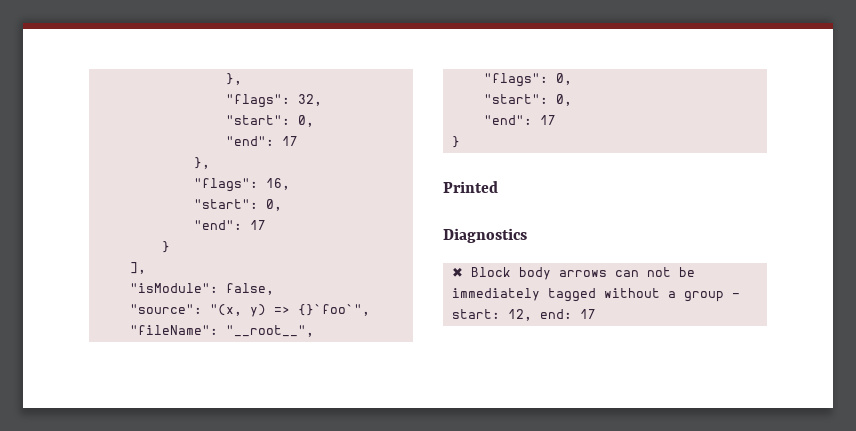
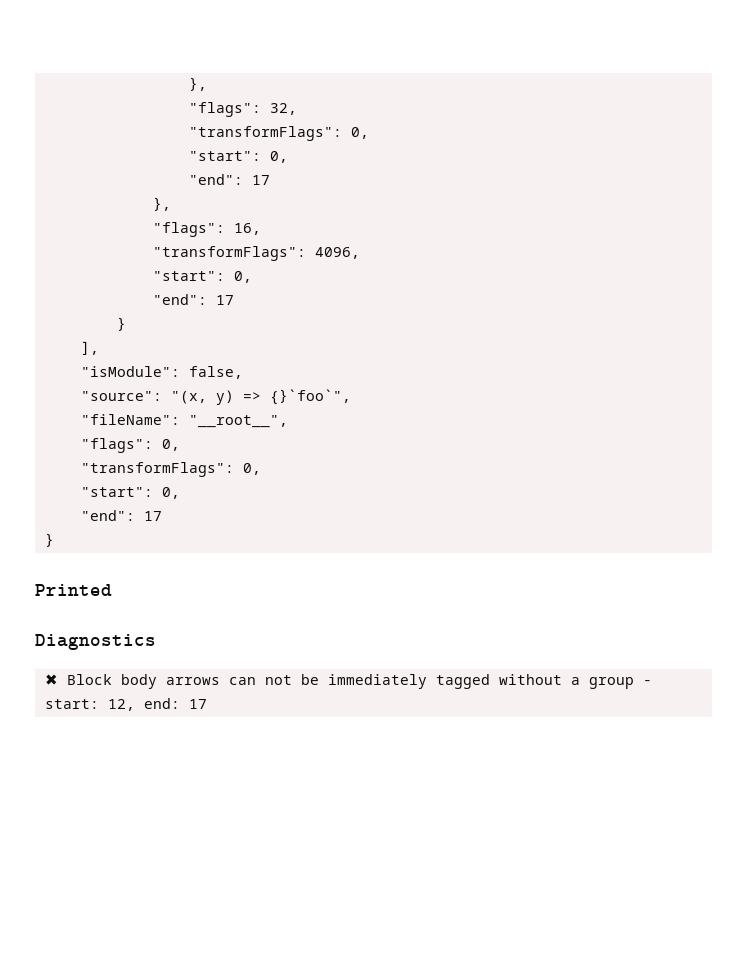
  "flags": 32,
+ "transformFlags": 0,
+ "transformFlags": 4096,
  "flags": 0,
+ "transformFlags": 0,

